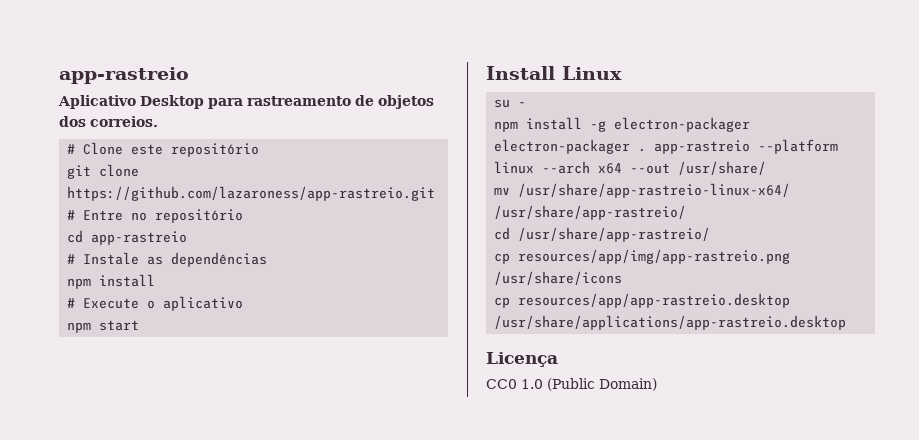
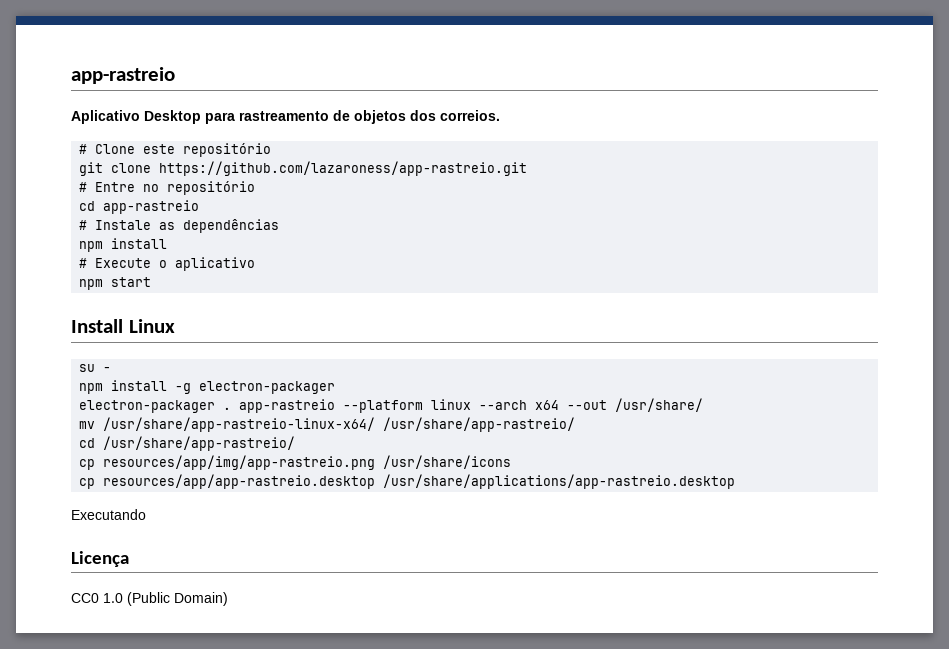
+ Executando

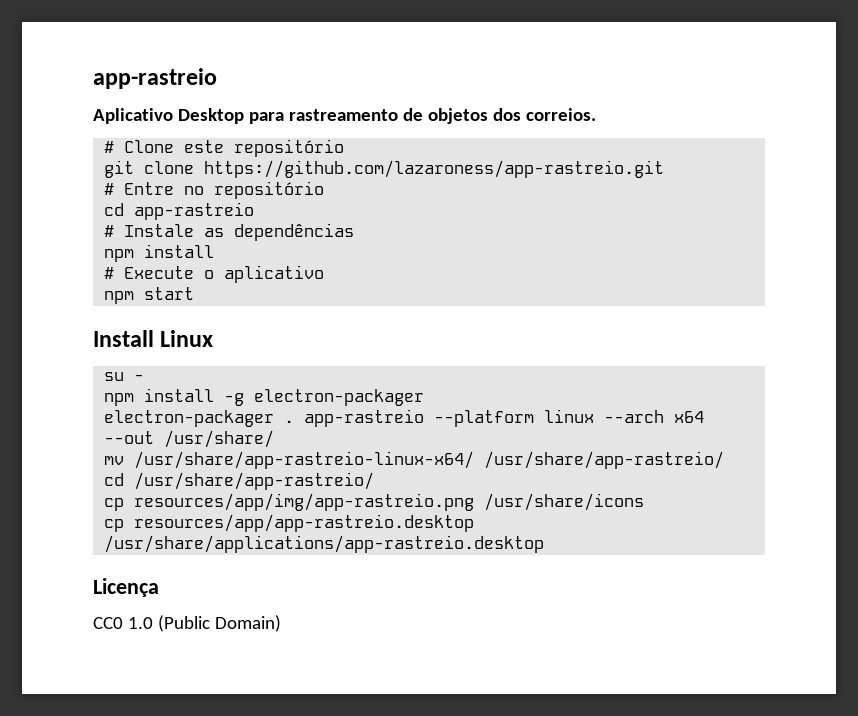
- Executando

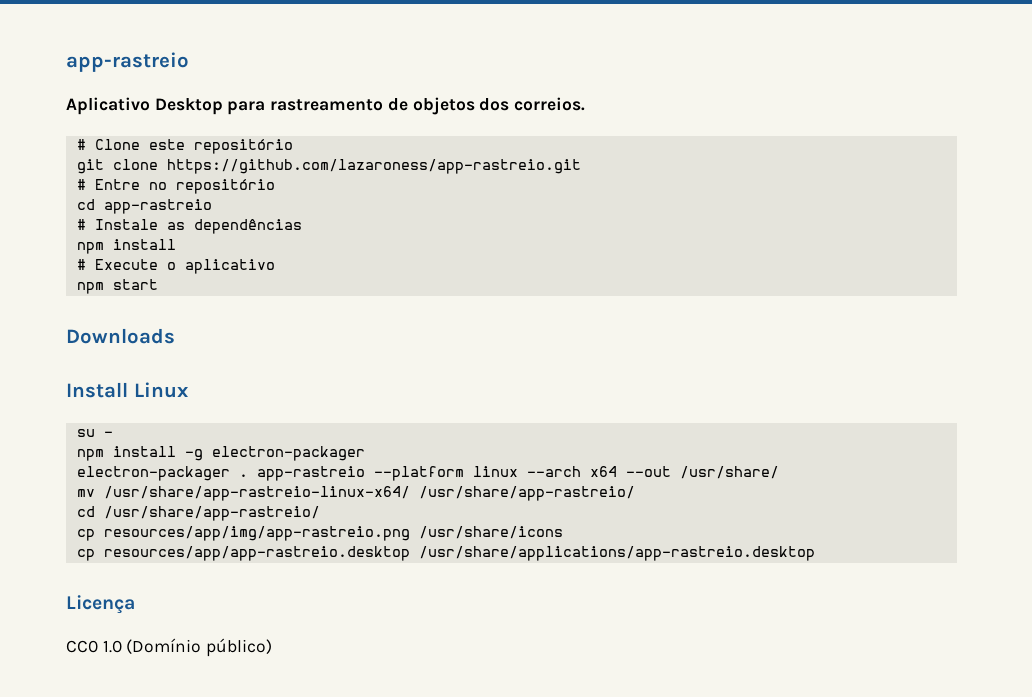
+ Downloads
- CC0 1.0 (Public Domain)
+ CC0 1.0 (Domínio público)

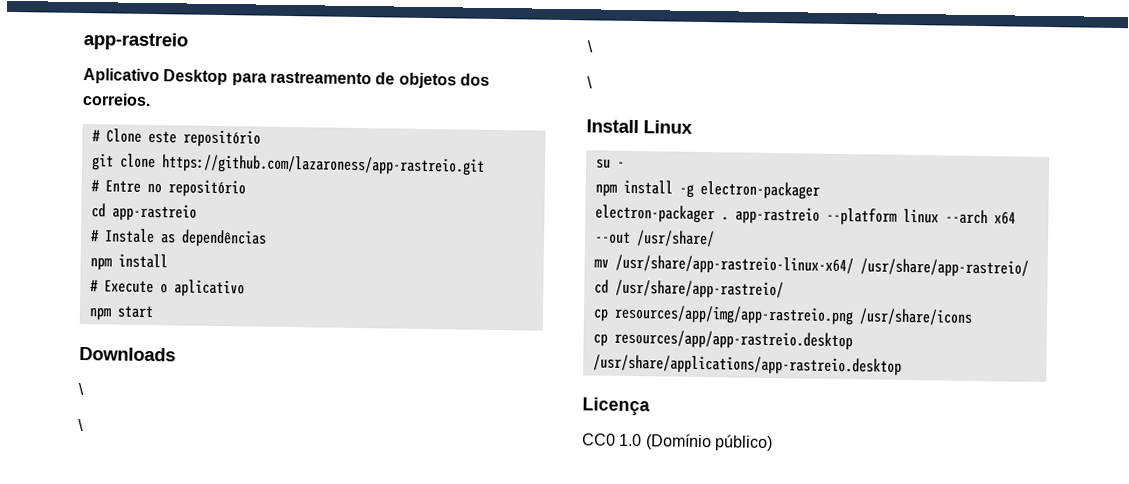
  Downloads
+ \
+ \
+ \
+ \

